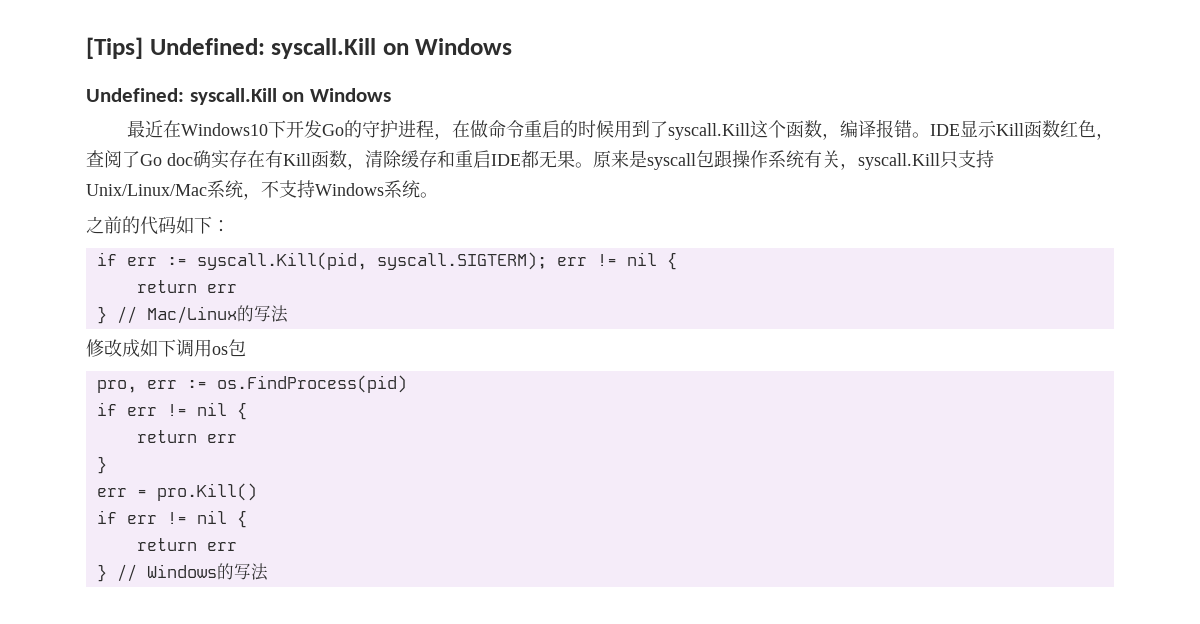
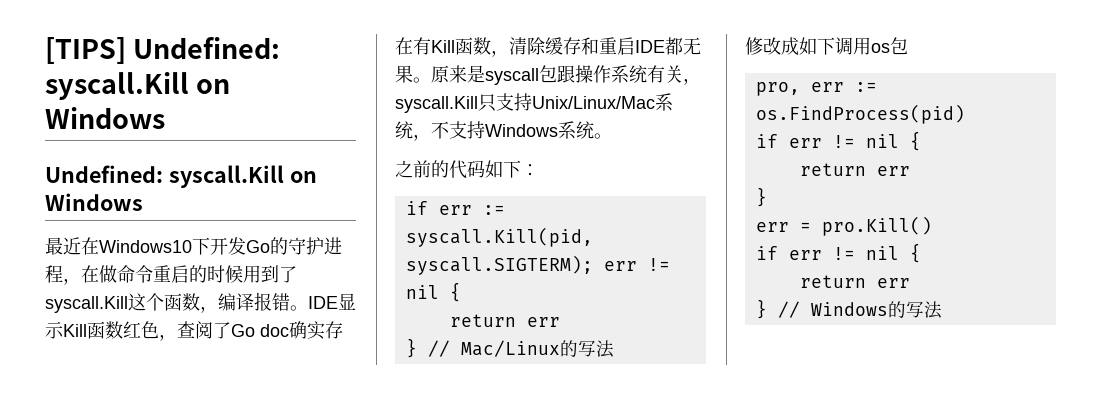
- [Tips] Undefined: syscall.Kill on Windows
+ [TIPS] Undefined: syscall.Kill on Windows

